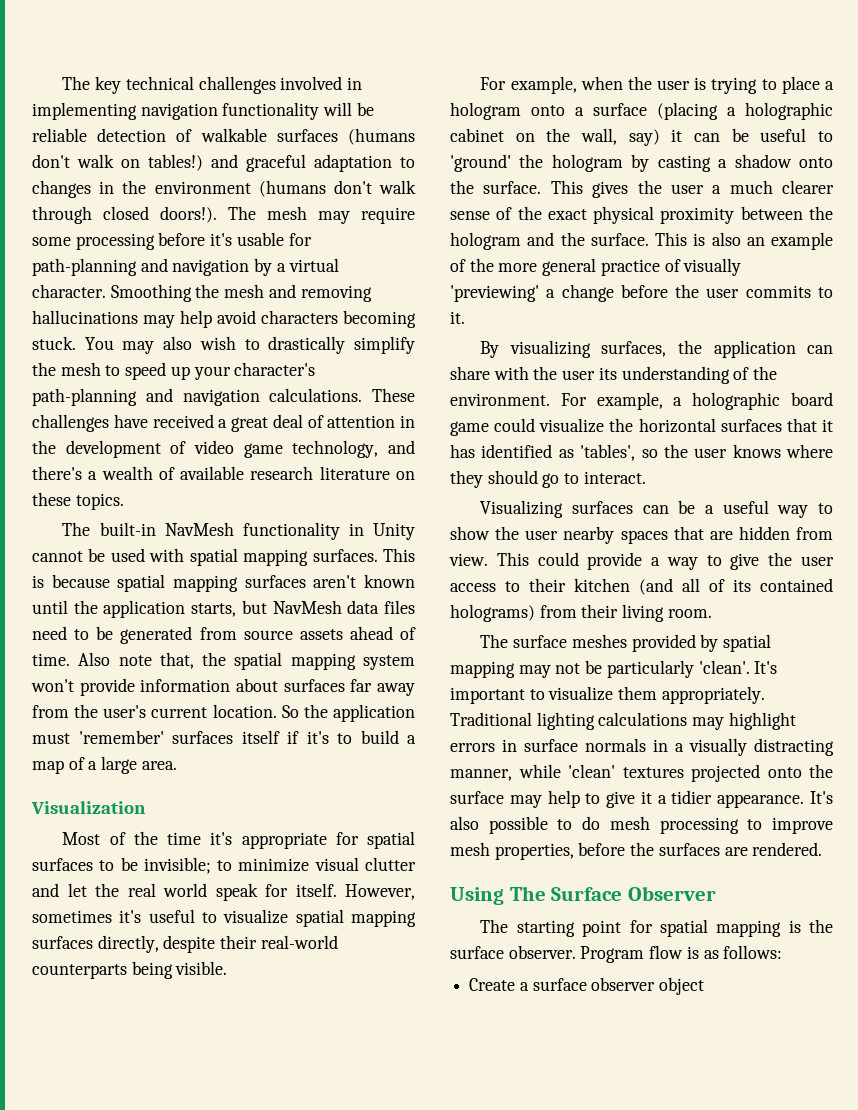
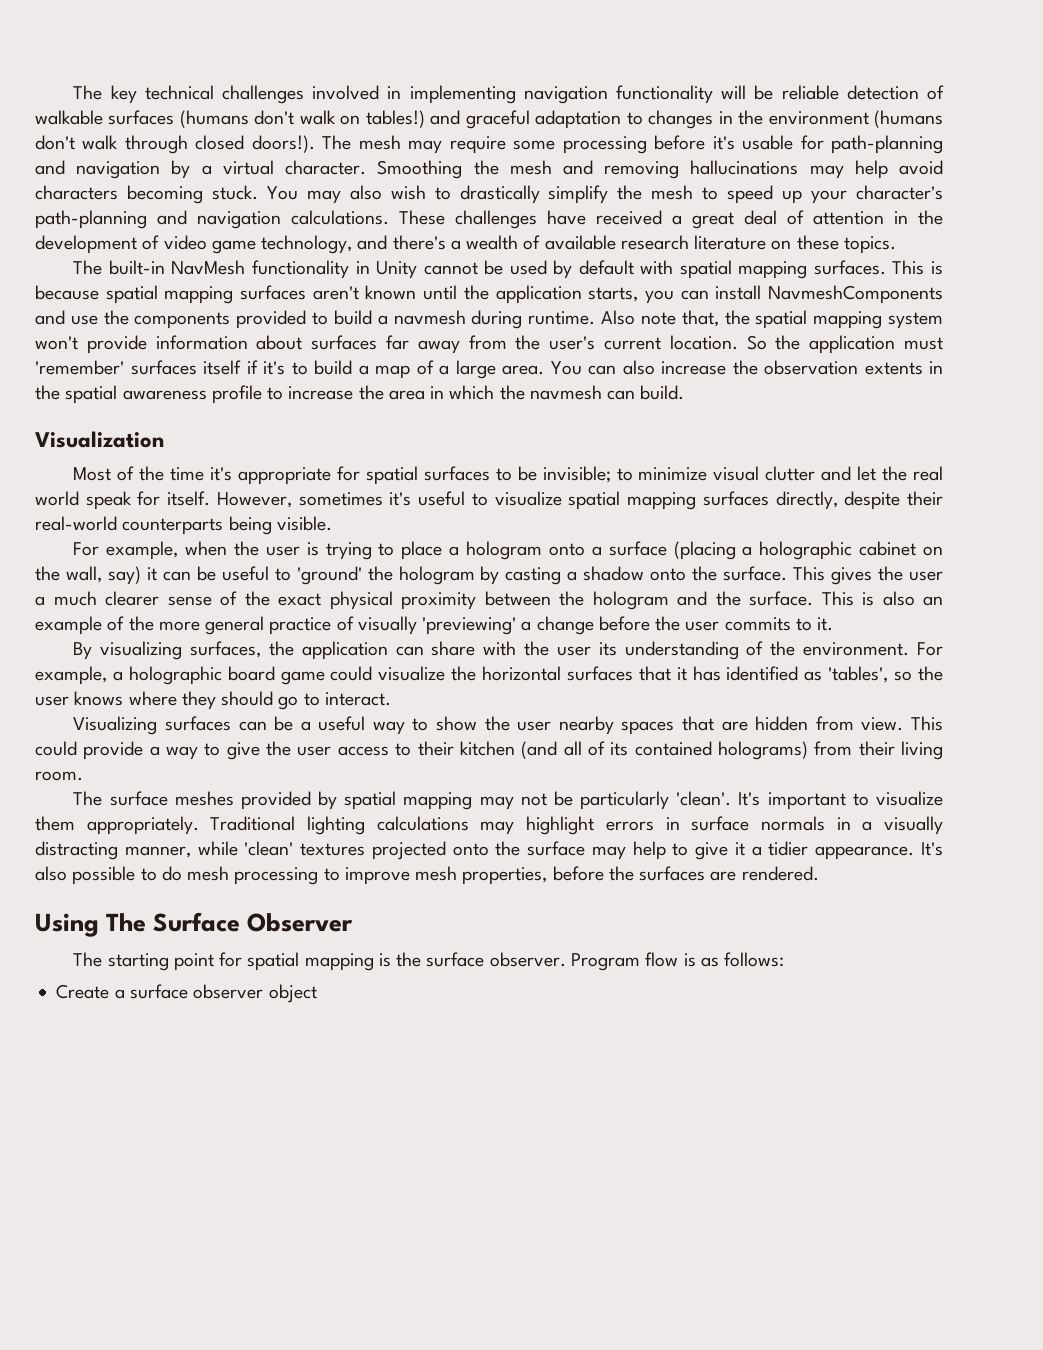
- The built-in NavMesh functionality in Unity cannot be used with spatial mapping surfaces.
+ The built-in NavMesh functionality in Unity cannot be used by default with spatial mapping surfaces.
- This is because spatial mapping surfaces aren't known until the application starts, but NavMesh data files need to be generated from source assets ahead of time.
+ This is because spatial mapping surfaces aren't known until the application starts, you can install NavmeshComponents and use the components provided to build a navmesh during runtime.
+ You can also increase the observation extents in the spatial awareness profile to increase the area in which the navmesh can build.

